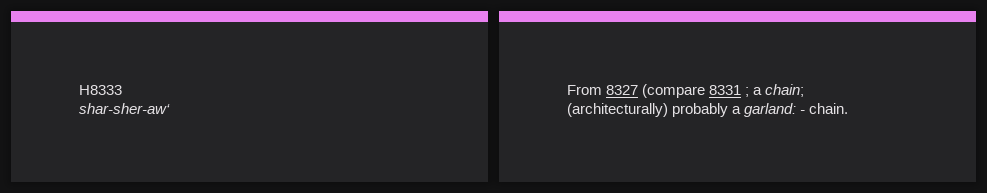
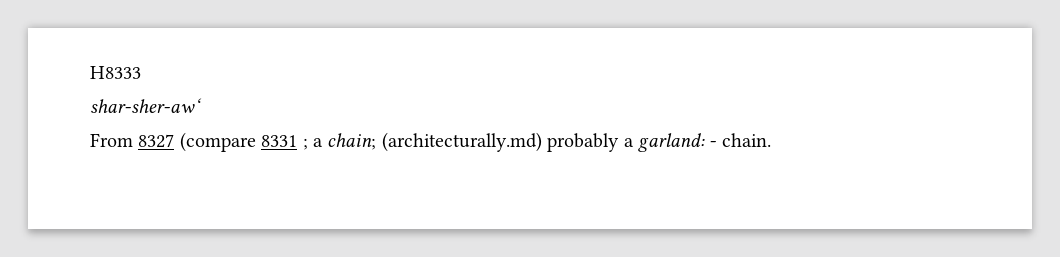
- From 8327 (compare 8331 ; a chain; (architecturally) probably a garland: - chain.
+ From 8327 (compare 8331 ; a chain; (architecturally.md) probably a garland: - chain.

